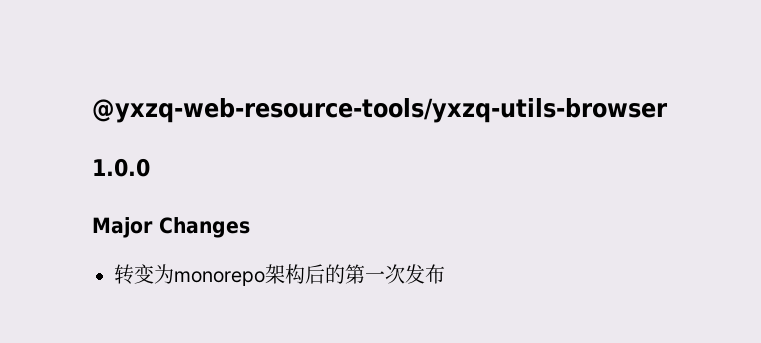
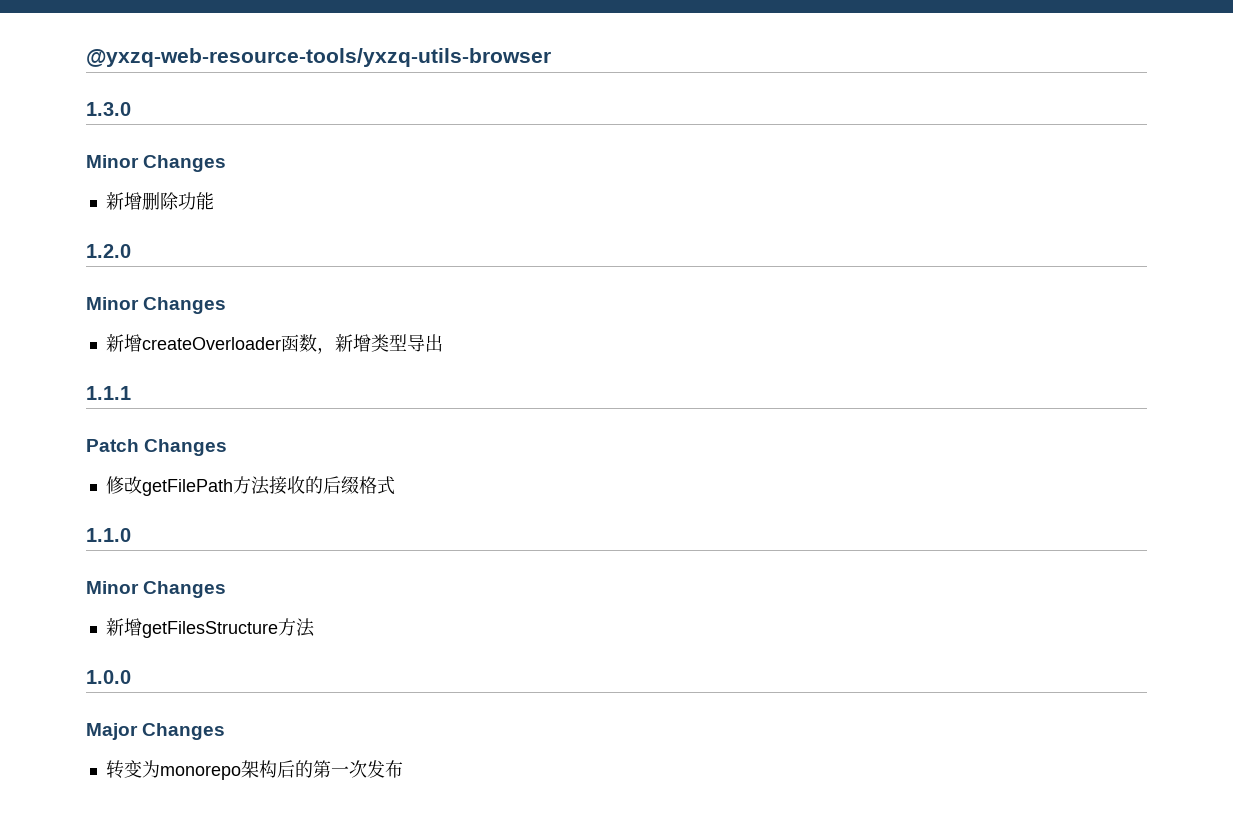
+ 1.3.0
+ Minor Changes
+ 新增删除功能
+ 1.2.0
+ Minor Changes
+ 新增createOverloader函数，新增类型导出
+ 1.1.1
+ Patch Changes
+ 修改getFilePath方法接收的后缀格式
+ 1.1.0
+ Minor Changes
+ 新增getFilesStructure方法

